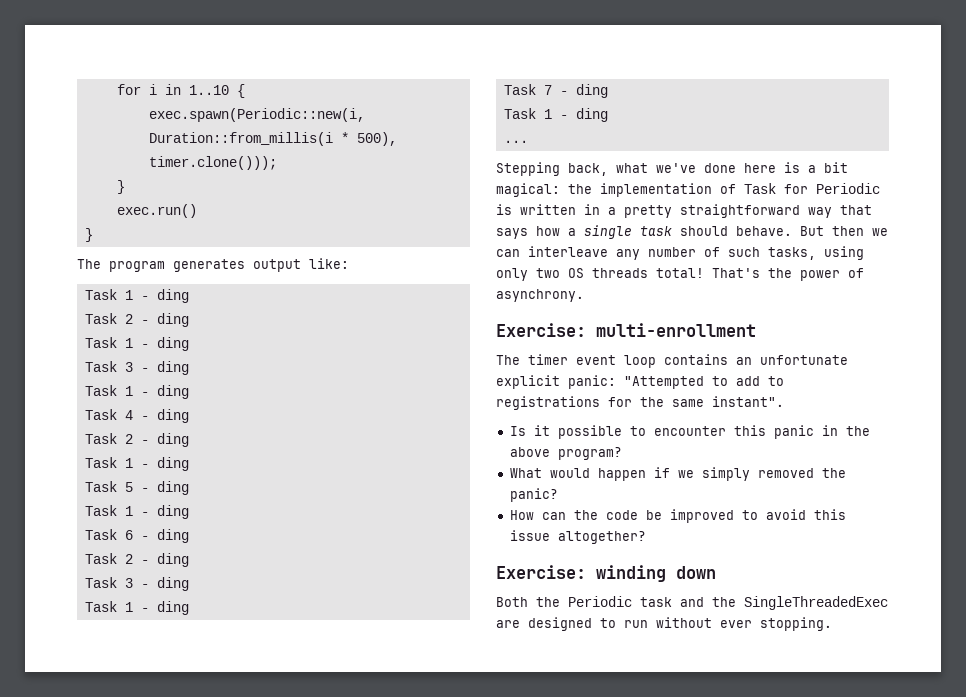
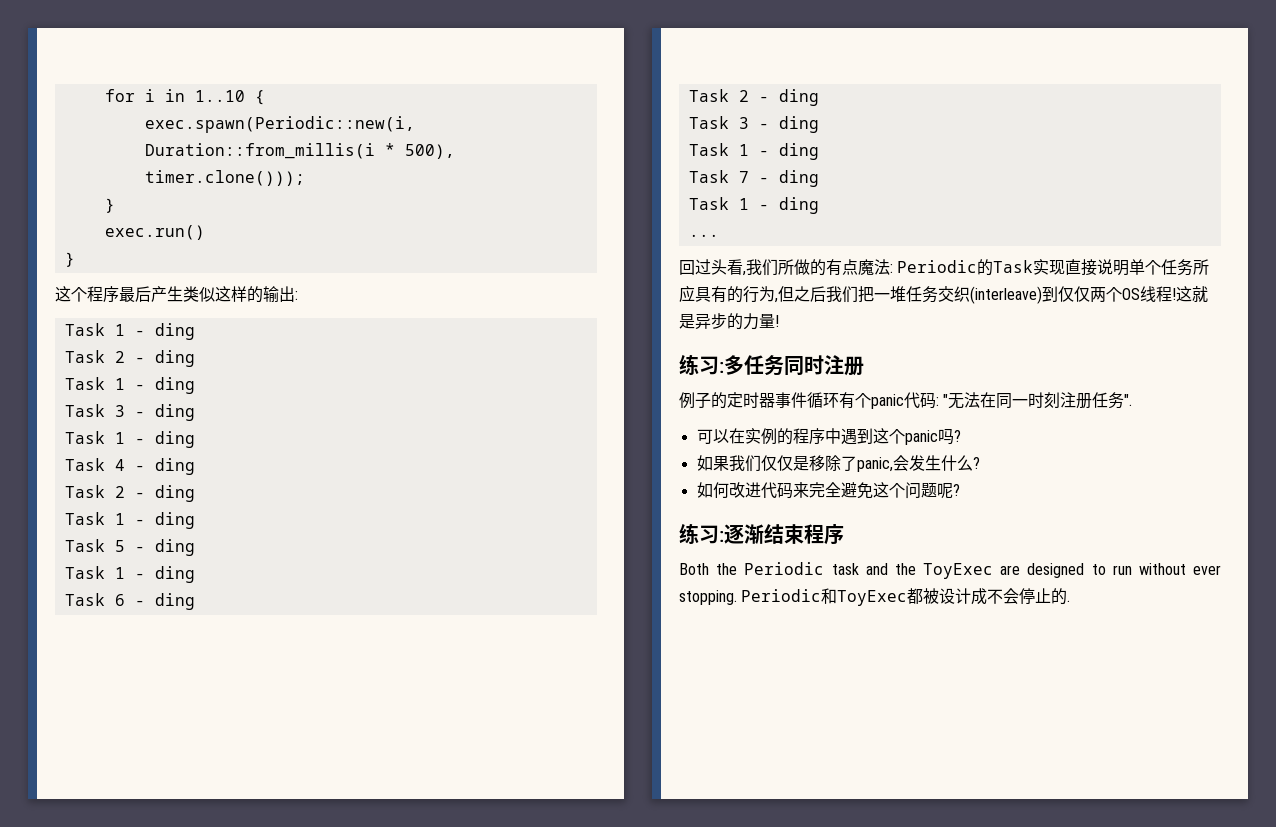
- The program generates output like:
+ 这个程序最后产生类似这样的输出:
- Stepping back, what we've done here is a bit magical: the implementation of Task for Periodic is written in a pretty straightforward way that says how a single task should behave. But then we can interleave any number of such tasks, using only two OS threads total! That's the power of asynchrony.
- Exercise: multi-enrollment
- The timer event loop contains an unfortunate explicit panic: "Attempted to add to registrations for the same instant".
- Is it possible to encounter this panic in the above program?
- What would happen if we simply removed the panic?
- How can the code be improved to avoid this issue altogether?
- Exercise: winding down
+ 回过头看,我们所做的有点魔法: Periodic的Task实现直接说明单个任务所应具有的行为,但之后我们把一堆任务交织(interleave)到仅仅两个OS线程!这就是异步的力量!
+ 练习:多任务同时注册
+ 例子的定时器事件循环有个panic代码: "无法在同一时刻注册任务".
+ 可以在实例的程序中遇到这个panic吗?
+ 如果我们仅仅是移除了panic,会发生什么?
+ 如何改进代码来完全避免这个问题呢?
+ 练习:逐渐结束程序
- Both the Periodic task and the SingleThreadedExec are designed to run without ever stopping.
+ Both the Periodic task and the ToyExec are designed to run without ever stopping.
+ Periodic和ToyExec都被设计成不会停止的.

